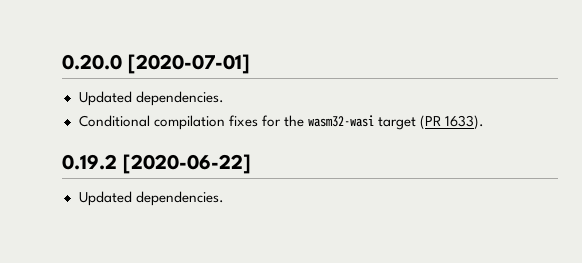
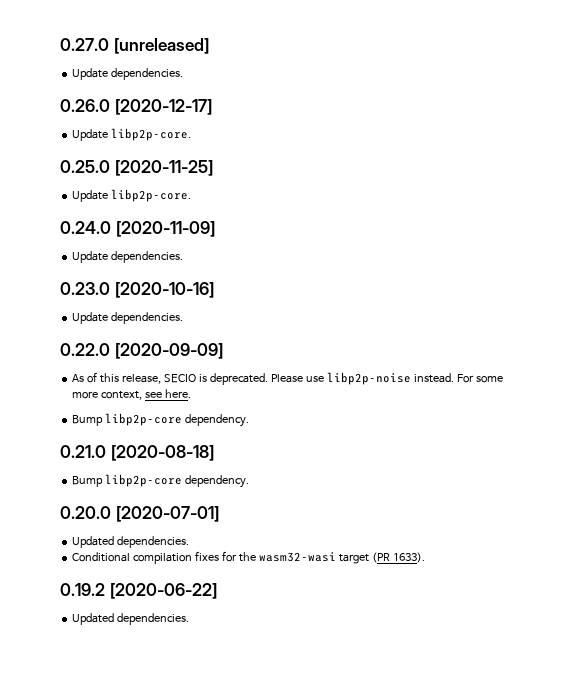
+ 0.27.0 [unreleased]
+ Update dependencies.
+ 0.26.0 [2020-12-17]
+ Update libp2p-core.
+ 0.25.0 [2020-11-25]
+ Update libp2p-core.
+ 0.24.0 [2020-11-09]
+ Update dependencies.
+ 0.23.0 [2020-10-16]
+ Update dependencies.
+ 0.22.0 [2020-09-09]
+ As of this release, SECIO is deprecated. Please use libp2p-noise instead. For some more context, see here.
+ Bump libp2p-core dependency.
+ 0.21.0 [2020-08-18]
+ Bump libp2p-core dependency.

